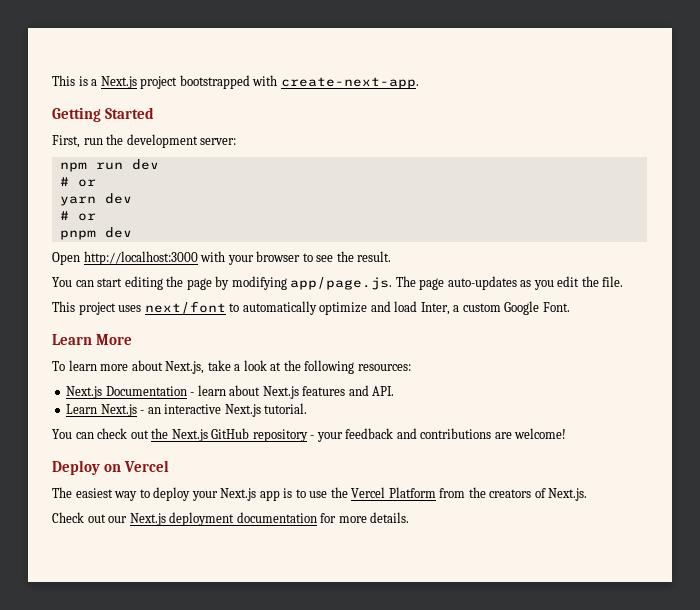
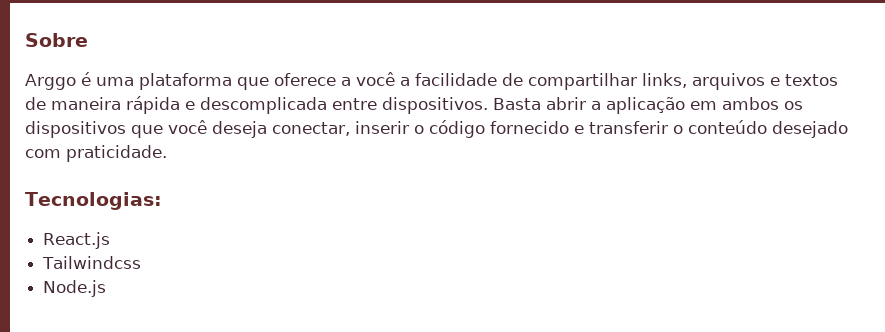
- This is a Next.js project bootstrapped with create-next-app.
- Getting Started
- First, run the development server:
- npm run dev
- # or
- yarn dev
- # or
- pnpm dev
- Open http://localhost:3000 with your browser to see the result.
- You can start editing the page by modifying app/page.js. The page auto-updates as you edit the file.
- This project uses next/font to automatically optimize and load Inter, a custom Google Font.
- Learn More
- To learn more about Next.js, take a look at the following resources:
- Next.js Documentation - learn about Next.js features and API.
- Learn Next.js - an interactive Next.js tutorial.
- You can check out the Next.js GitHub repository - your feedback and contributions are welcome!
- Deploy on Vercel
- The easiest way to deploy your Next.js app is to use the Vercel Platform from the creators of Next.js.
- Check out our Next.js deployment documentation for more details.
+ Sobre
+ Arggo é uma plataforma que oferece a você a facilidade de compartilhar links, arquivos e textos de maneira rápida e descomplicada entre dispositivos. Basta abrir a aplicação em ambos os dispositivos que você deseja conectar, inserir o código fornecido e transferir o conteúdo desejado com praticidade.
+ Tecnologias:
+ React.js
+ Tailwindcss
+ Node.js

